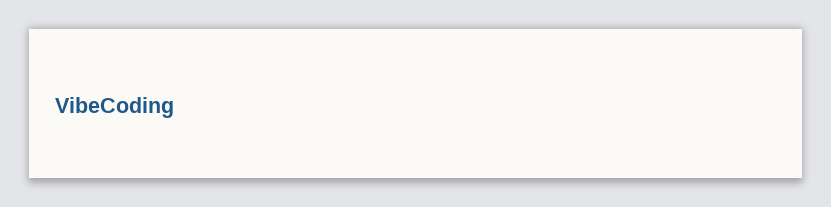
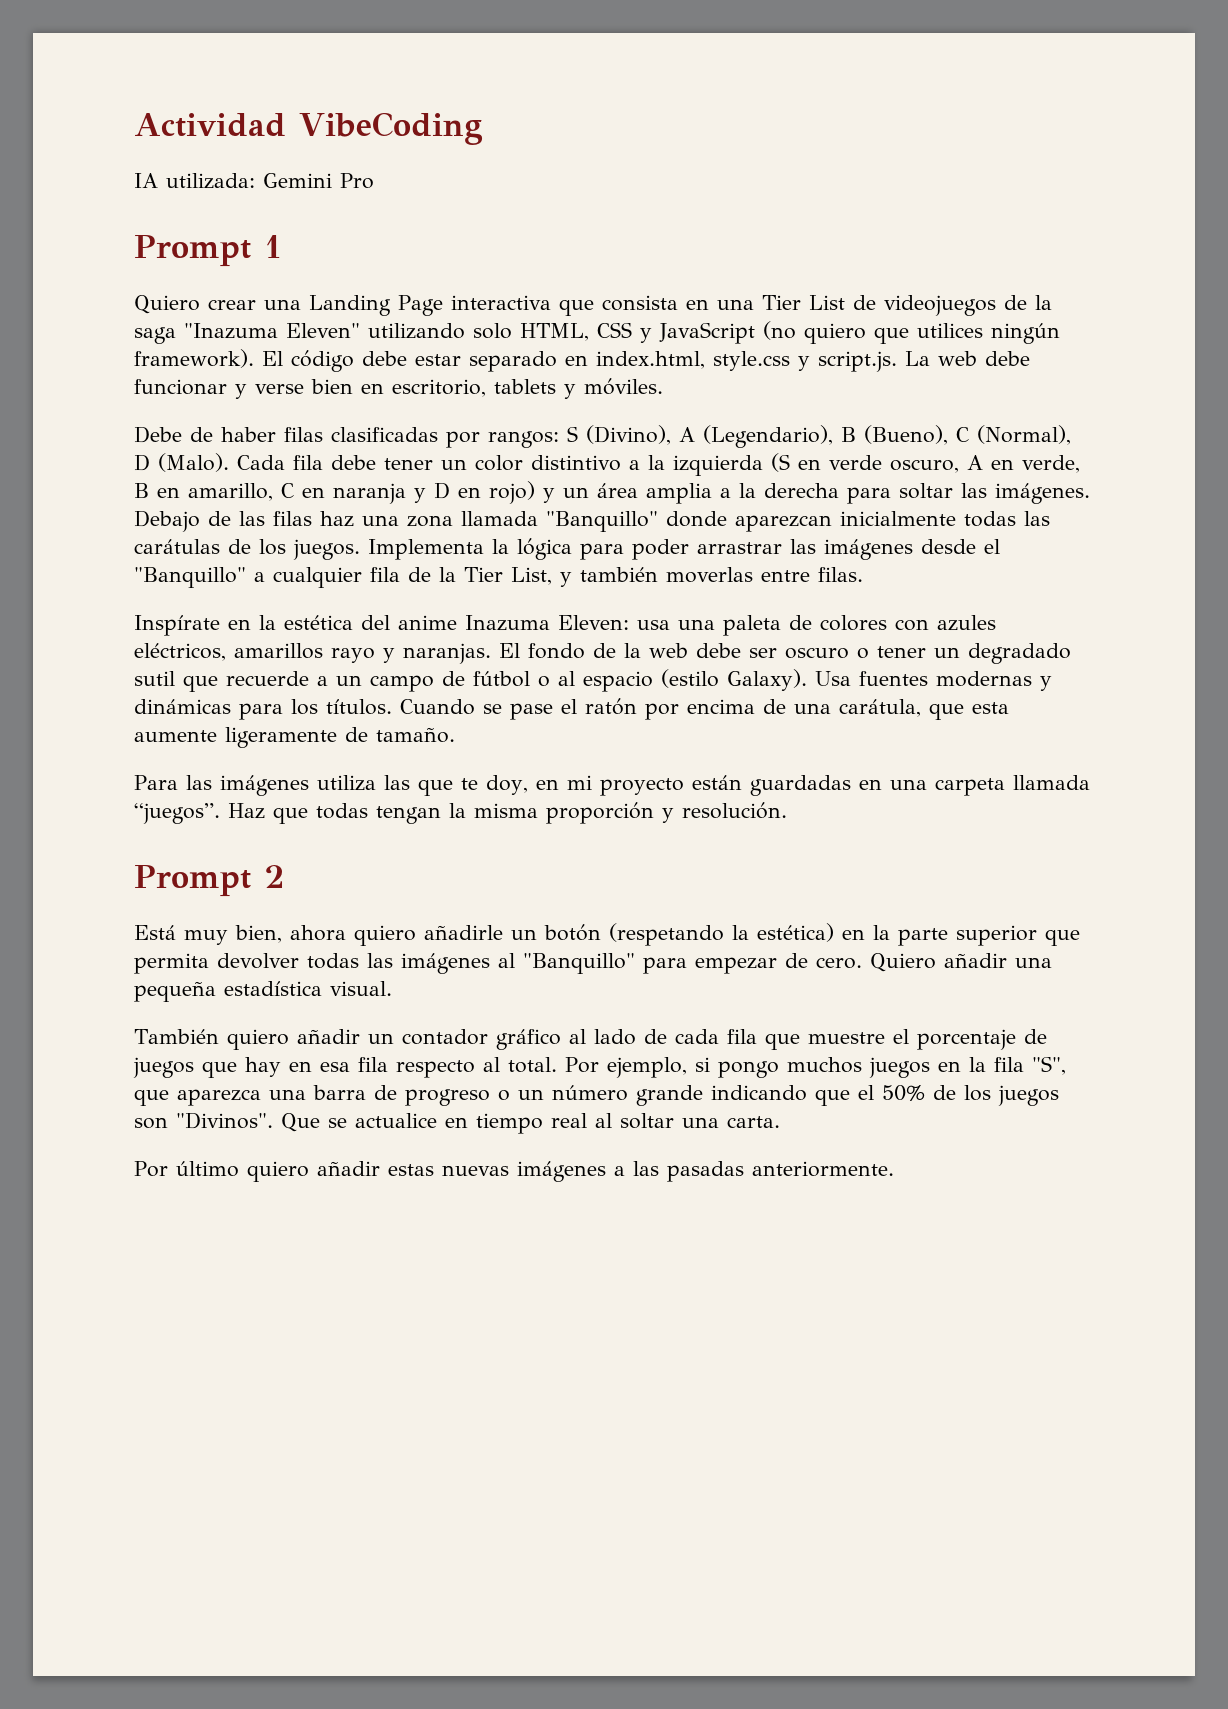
- VibeCoding
+ Actividad VibeCoding
+ IA utilizada: Gemini Pro
+ Prompt 1
+ Quiero crear una Landing Page interactiva que consista en una Tier List de videojuegos de la saga "Inazuma Eleven" utilizando solo HTML, CSS y JavaScript (no quiero que utilices ningún framework). El código debe estar separado en index.html, style.css y script.js. La web debe funcionar y verse bien en escritorio, tablets y móviles.
+ Debe de haber filas clasificadas por rangos: S (Divino), A (Legendario), B (Bueno), C (Normal), D (Malo). Cada fila debe tener un color distintivo a la izquierda (S en verde oscuro, A en verde, B en amarillo, C en naranja y D en rojo) y un área amplia a la derecha para soltar las imágenes. Debajo de las filas haz una zona llamada "Banquillo" donde aparezcan inicialmente todas las carátulas de los juegos. Implementa la lógica para poder arrastrar las imágenes desde el "Banquillo" a cualquier fila de la Tier List, y también moverlas entre filas.
+ Inspírate en la estética del anime Inazuma Eleven: usa una paleta de colores con azules eléctricos, amarillos rayo y naranjas. El fondo de la web debe ser oscuro o tener un degradado sutil que recuerde a un campo de fútbol o al espacio (estilo Galaxy). Usa fuentes modernas y dinámicas para los títulos. Cuando se pase el ratón por encima de una carátula, que esta aumente ligeramente de tamaño.
+ Para las imágenes utiliza las que te doy, en mi proyecto están guardadas en una carpeta llamada “juegos”. Haz que todas tengan la misma proporción y resolución.
+ Prompt 2
+ Está muy bien, ahora quiero añadirle un botón (respetando la estética) en la parte superior que permita devolver todas las imágenes al "Banquillo" para empezar de cero. Quiero añadir una pequeña estadística visual.
+ También quiero añadir un contador gráfico al lado de cada fila que muestre el porcentaje de juegos que hay en esa fila respecto al total. Por ejemplo, si pongo muchos juegos en la fila "S", que aparezca una barra de progreso o un número grande indicando que el 50% de los juegos son "Divinos". Que se actualice en tiempo real al soltar una carta.
+ Por último quiero añadir estas nuevas imágenes a las pasadas anteriormente.

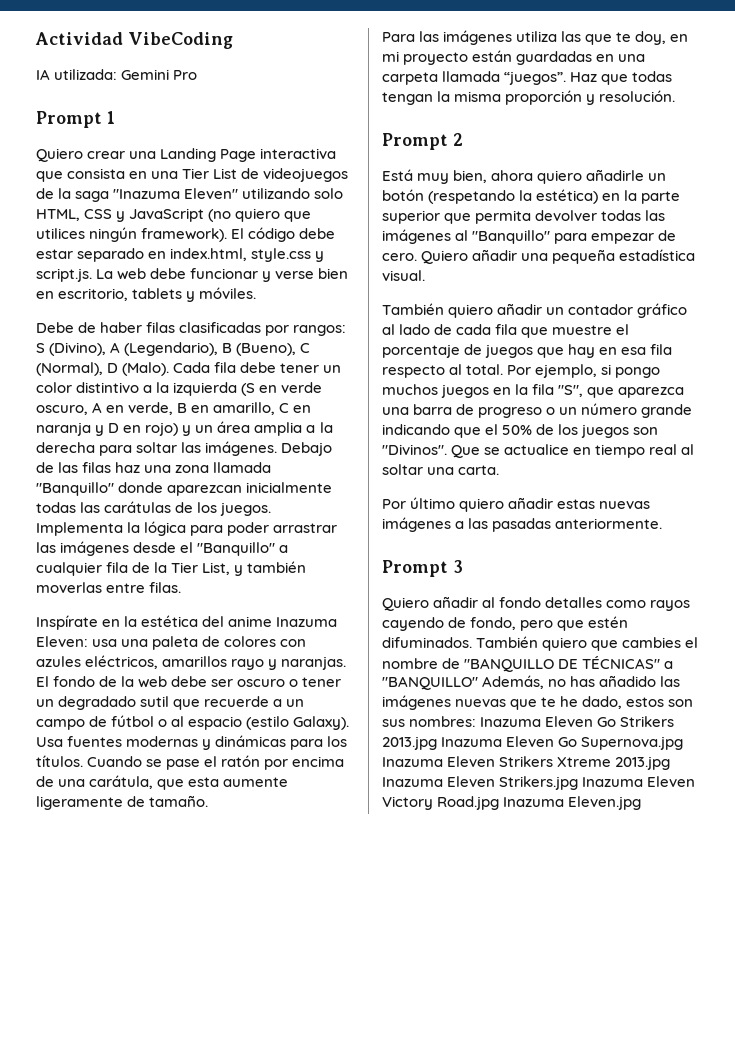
+ Prompt 3
+ Quiero añadir al fondo detalles como rayos cayendo de fondo, pero que estén difuminados. También quiero que cambies el nombre de "BANQUILLO DE TÉCNICAS" a "BANQUILLO" Además, no has añadido las imágenes nuevas que te he dado, estos son sus nombres: Inazuma Eleven Go Strikers 2013.jpg Inazuma Eleven Go Supernova.jpg Inazuma Eleven Strikers Xtreme 2013.jpg Inazuma Eleven Strikers.jpg Inazuma Eleven Victory Road.jpg Inazuma Eleven.jpg

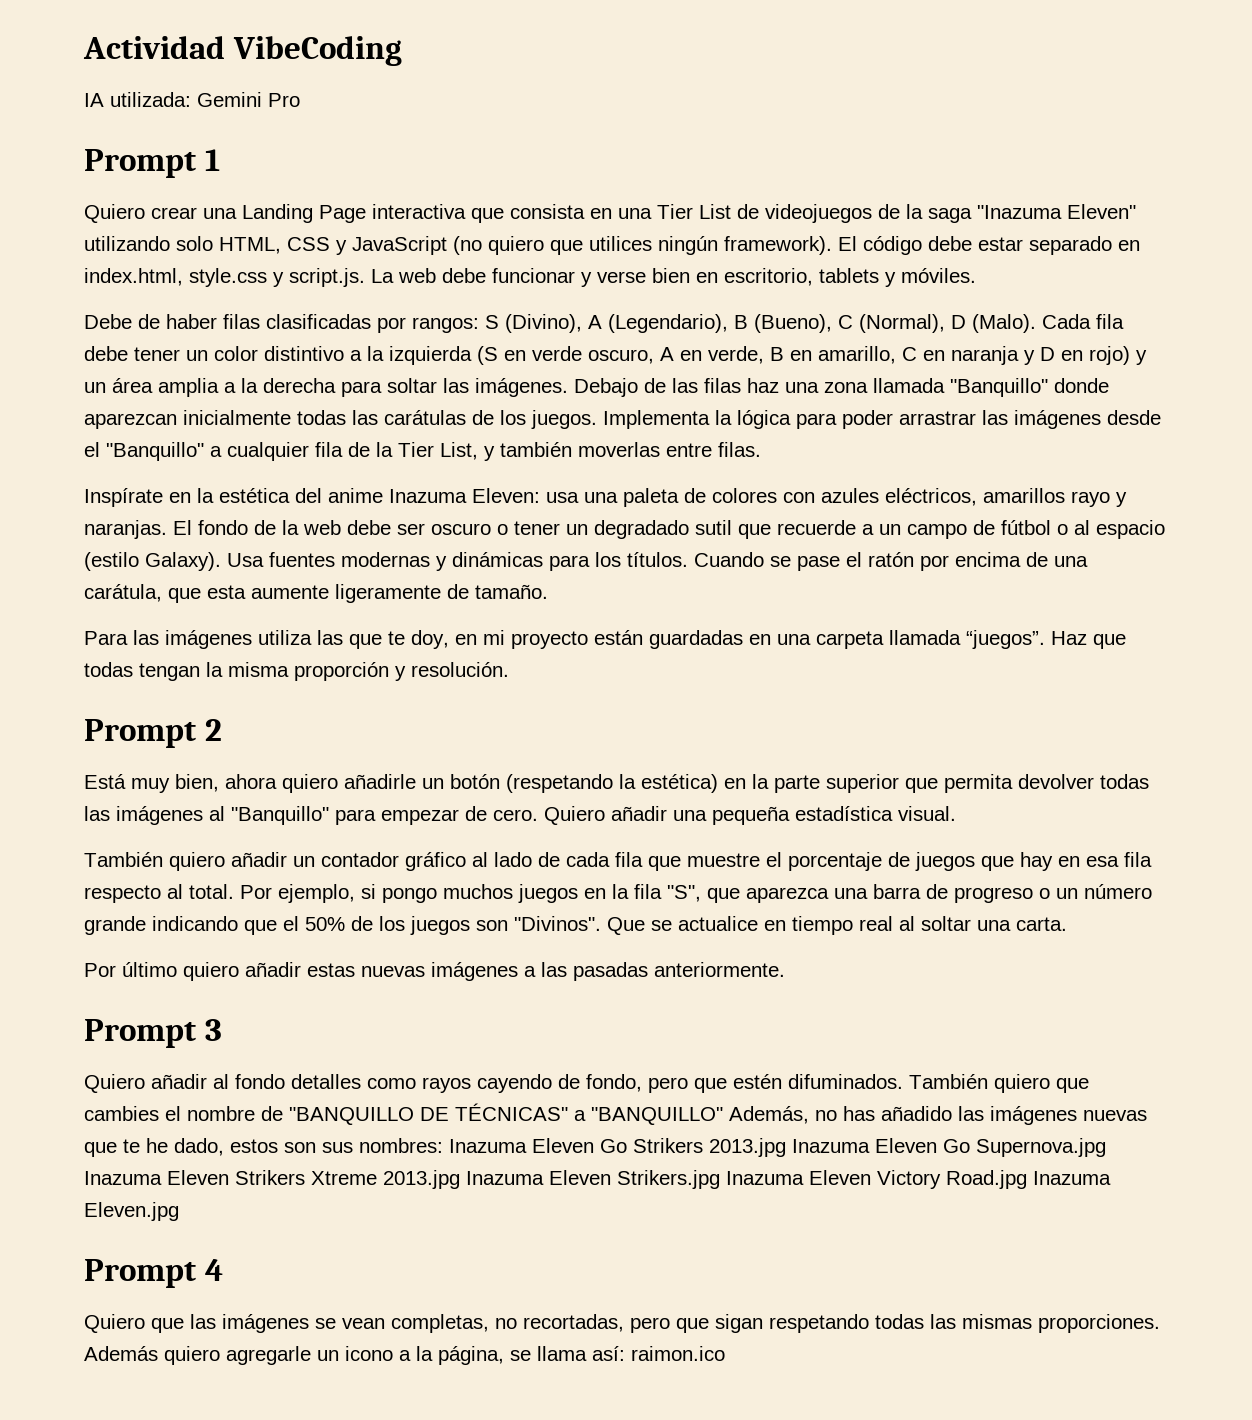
+ Prompt 4
+ Quiero que las imágenes se vean completas, no recortadas, pero que sigan respetando todas las mismas proporciones. Además quiero agregarle un icono a la página, se llama así: raimon.ico

